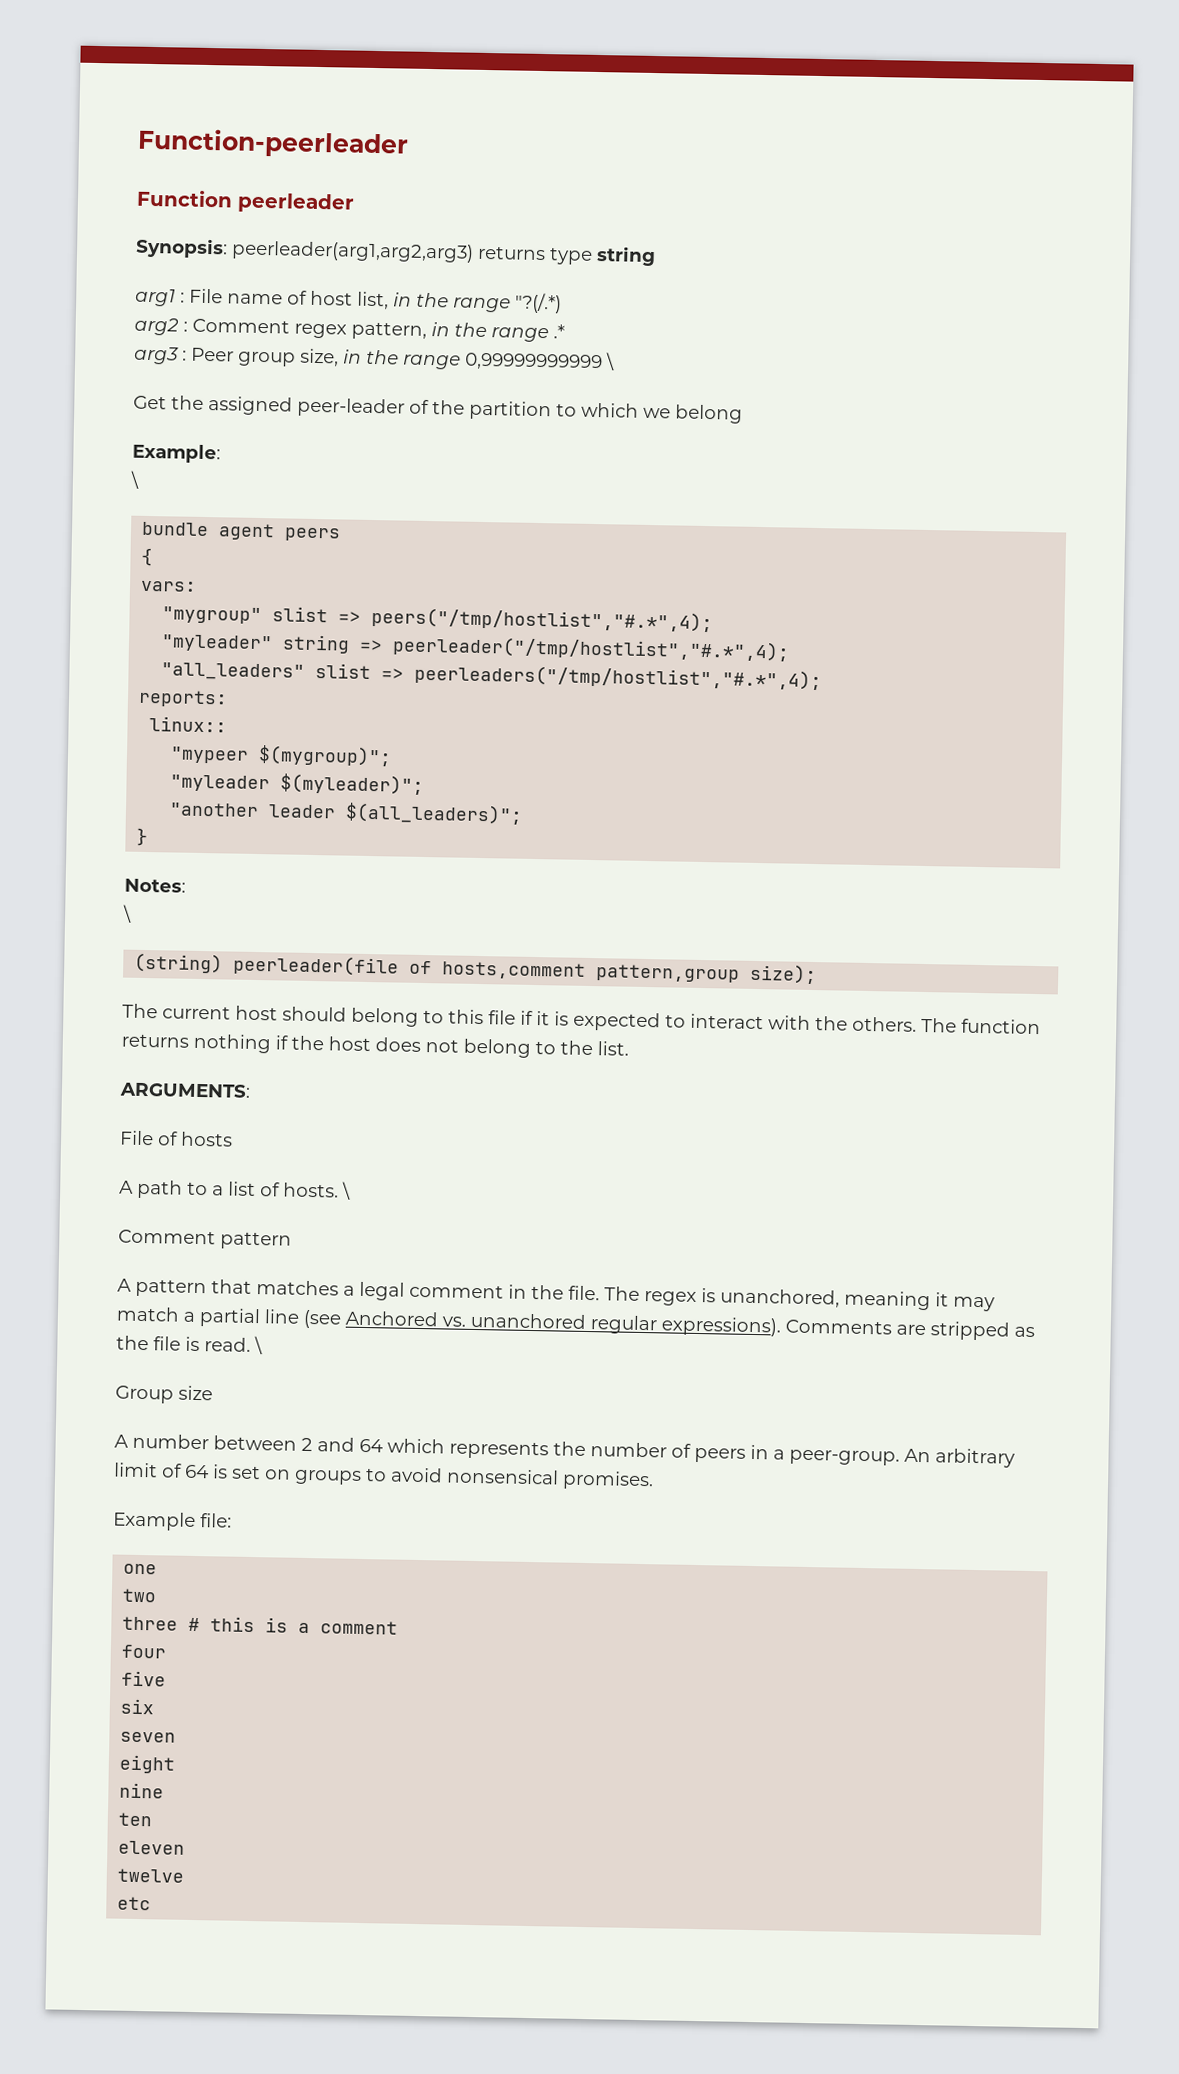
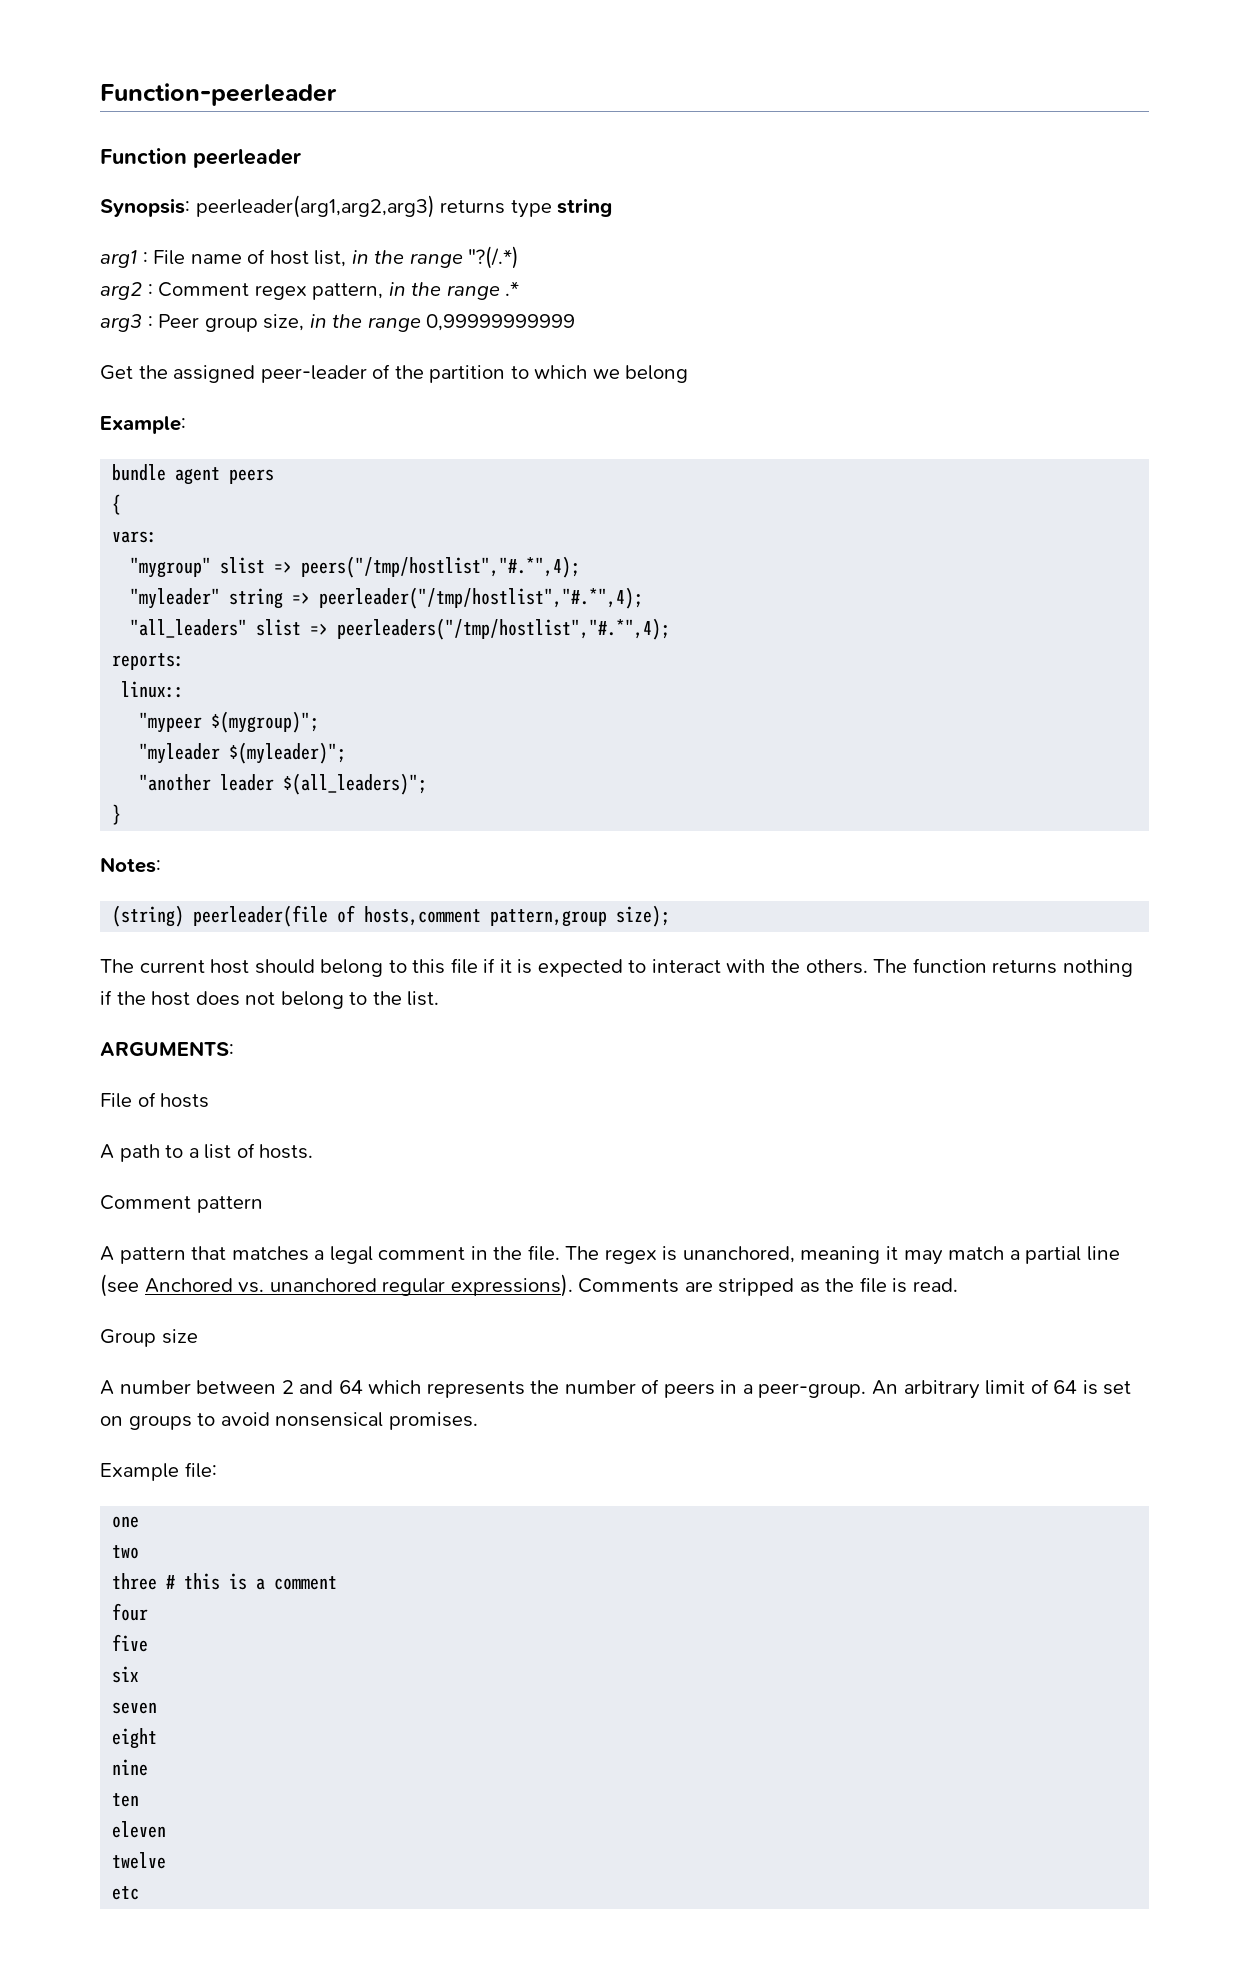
- arg3 : Peer group size, in the range 0,99999999999 \
+ arg3 : Peer group size, in the range 0,99999999999
  Example:
- \
  Notes:
- \
- A path to a list of hosts. \
+ A path to a list of hosts.
- Comments are stripped as the file is read. \
+ Comments are stripped as the file is read.

